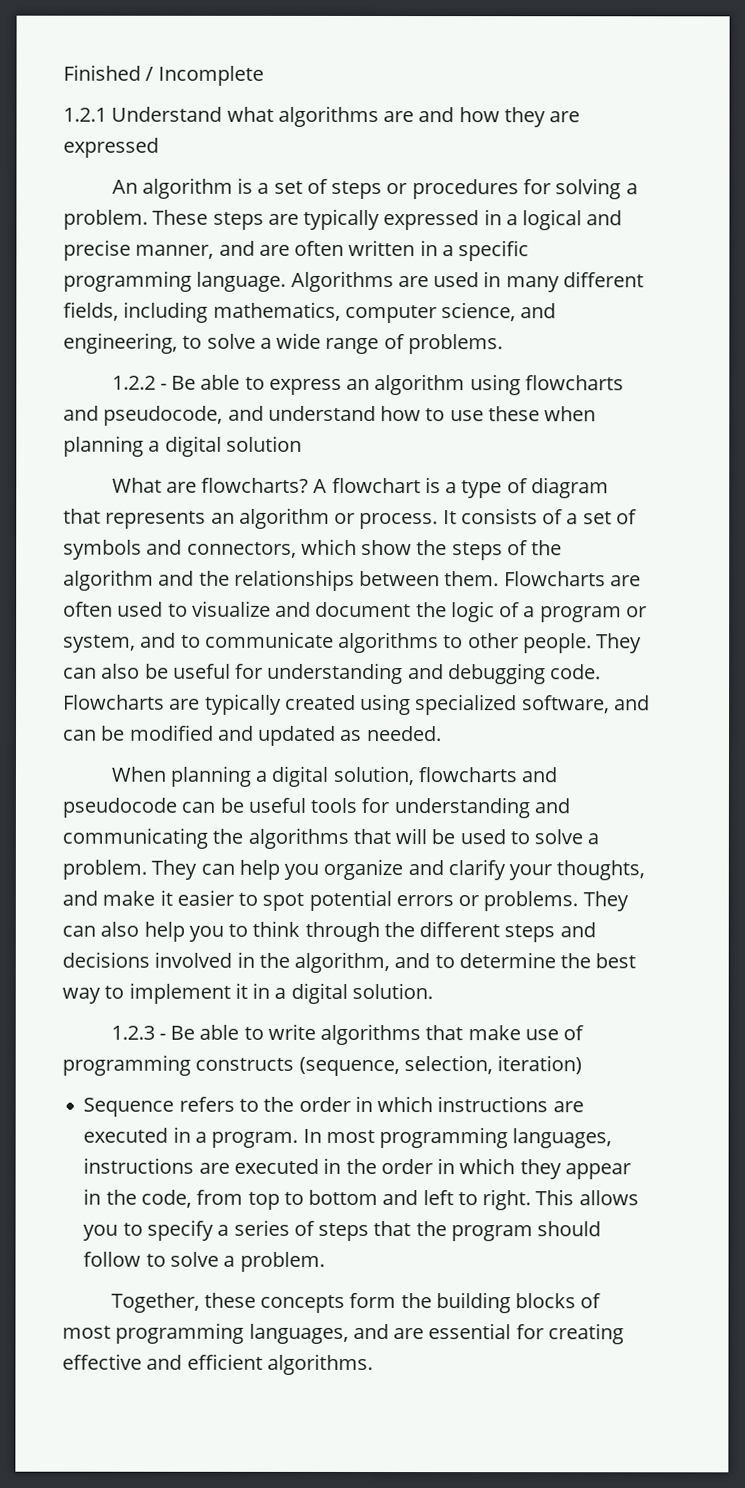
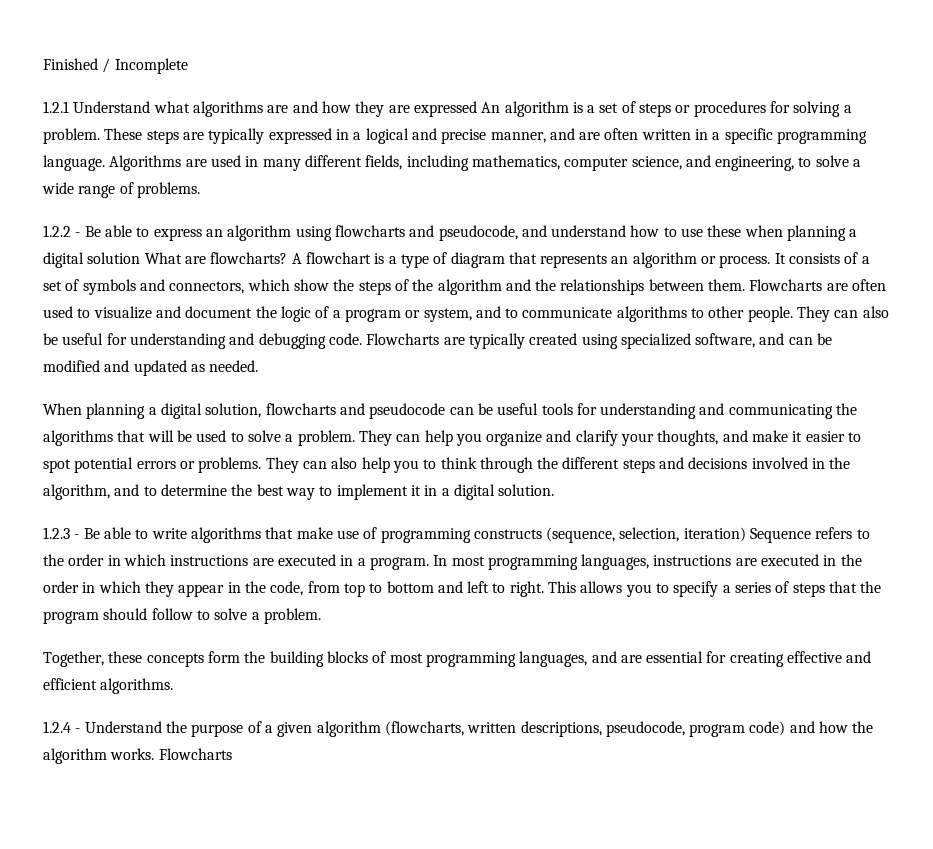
- 1.2.1 Understand what algorithms are and how they are expressed
- An algorithm is a set of steps or procedures for solving a problem.
+ 1.2.1 Understand what algorithms are and how they are expressed An algorithm is a set of steps or procedures for solving a problem.
- 1.2.2 - Be able to express an algorithm using flowcharts and pseudocode, and understand how to use these when planning a digital solution
- What are flowcharts?
+ 1.2.2 - Be able to express an algorithm using flowcharts and pseudocode, and understand how to use these when planning a digital solution What are flowcharts?
- 1.2.3 - Be able to write algorithms that make use of programming constructs (sequence, selection, iteration)
- Sequence refers to the order in which instructions are executed in a program.
+ 1.2.3 - Be able to write algorithms that make use of programming constructs (sequence, selection, iteration) Sequence refers to the order in which instructions are executed in a program.
+ 1.2.4 - Understand the purpose of a given algorithm (flowcharts, written descriptions, pseudocode, program code) and how the algorithm works. Flowcharts

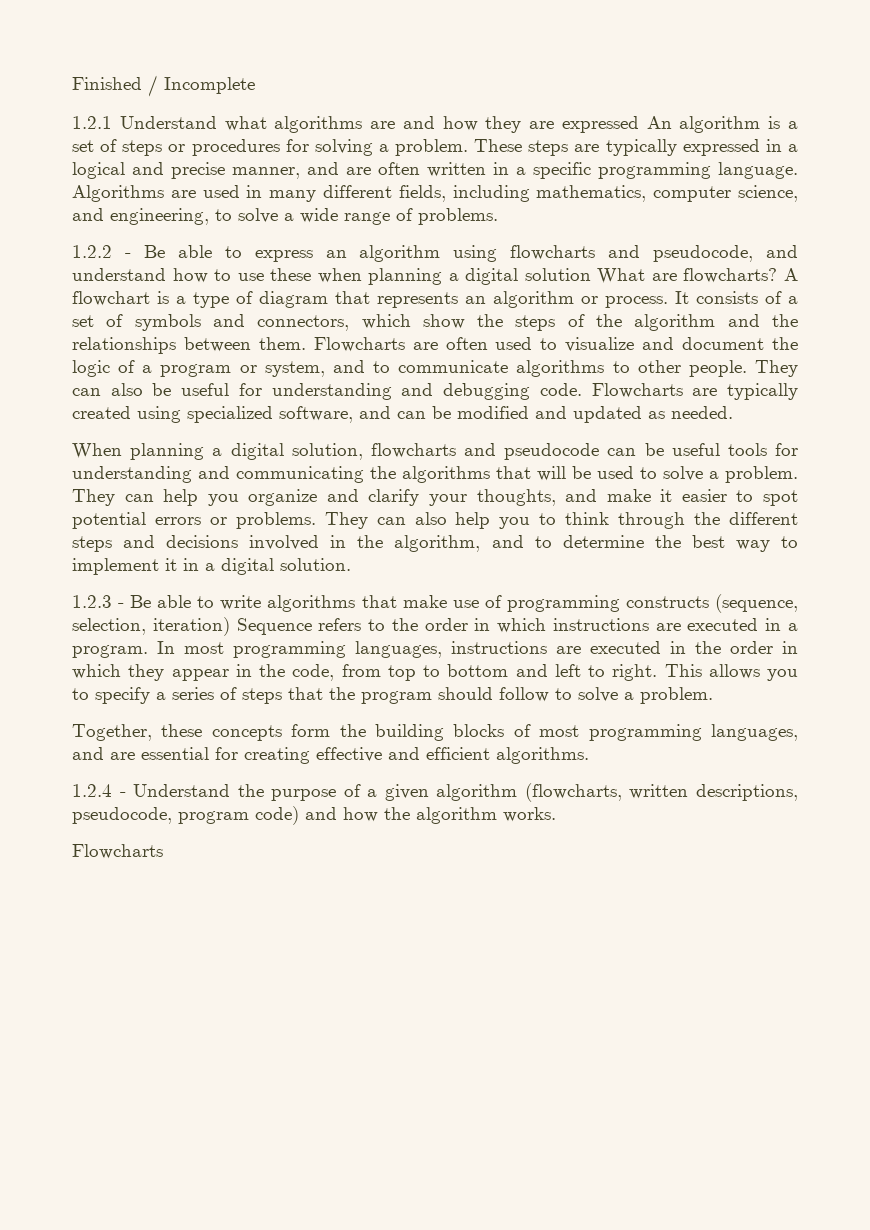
- 1.2.4 - Understand the purpose of a given algorithm (flowcharts, written descriptions, pseudocode, program code) and how the algorithm works. Flowcharts
+ 1.2.4 - Understand the purpose of a given algorithm (flowcharts, written descriptions, pseudocode, program code) and how the algorithm works.
+ Flowcharts

